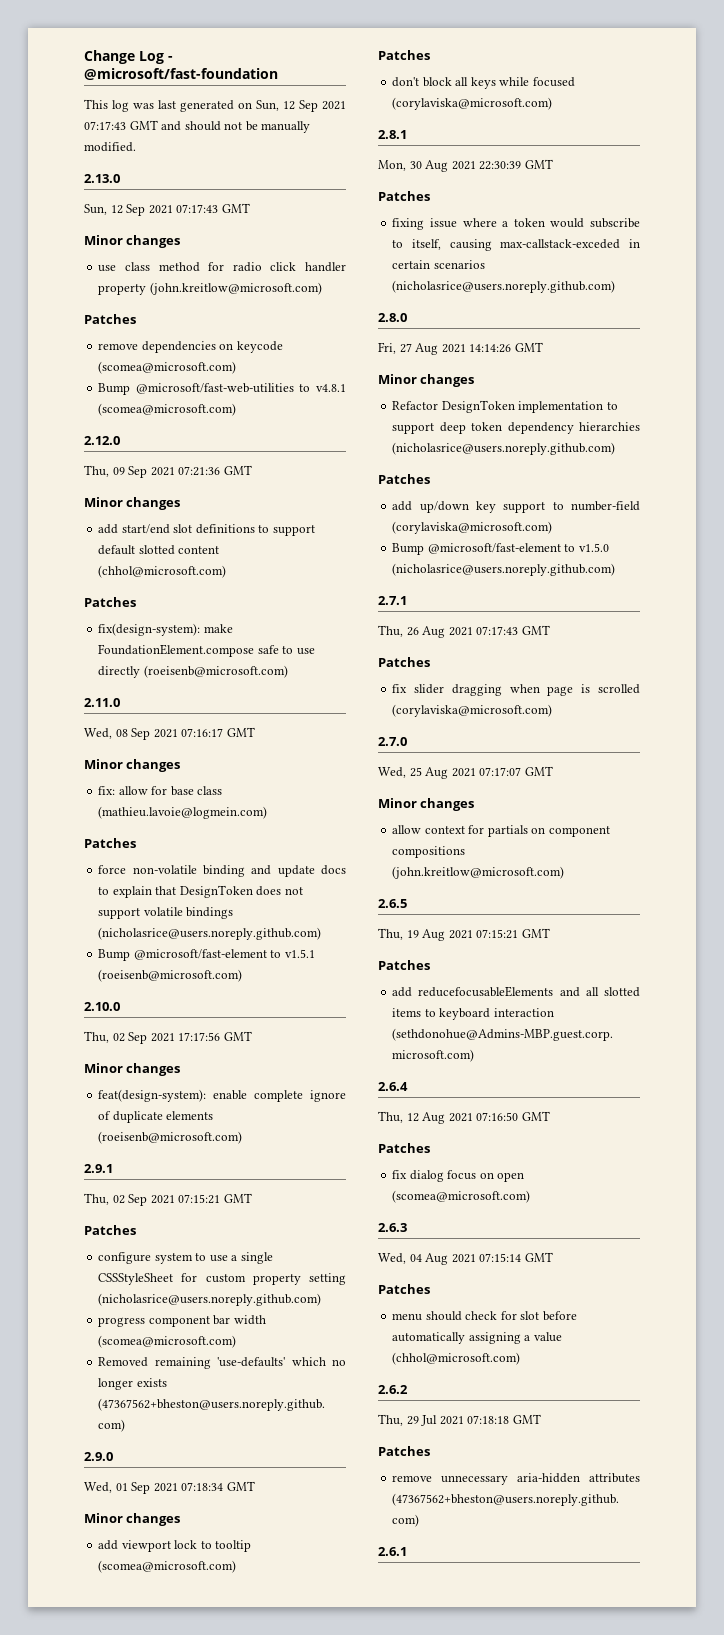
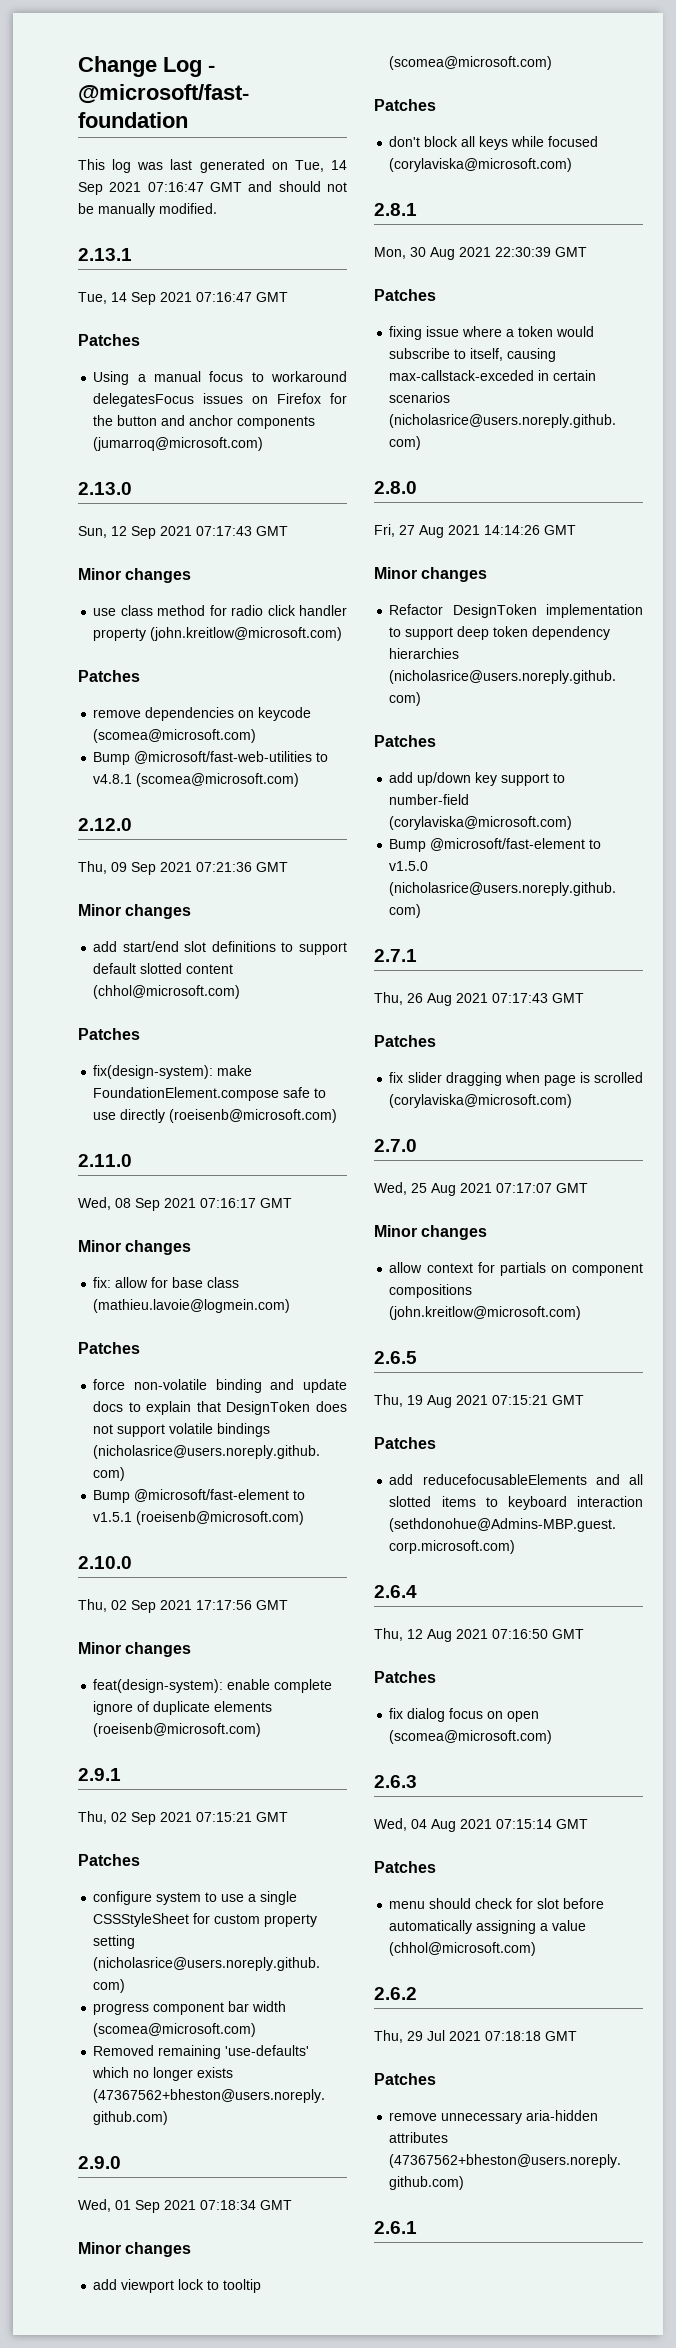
- This log was last generated on Sun, 12 Sep 2021 07:17:43 GMT and should not be manually modified.
+ This log was last generated on Tue, 14 Sep 2021 07:16:47 GMT and should not be manually modified.
+ 2.13.1
+ Tue, 14 Sep 2021 07:16:47 GMT
+ Patches
+ Using a manual focus to workaround delegatesFocus issues on Firefox for the button and anchor components (jumarroq@microsoft.com)

